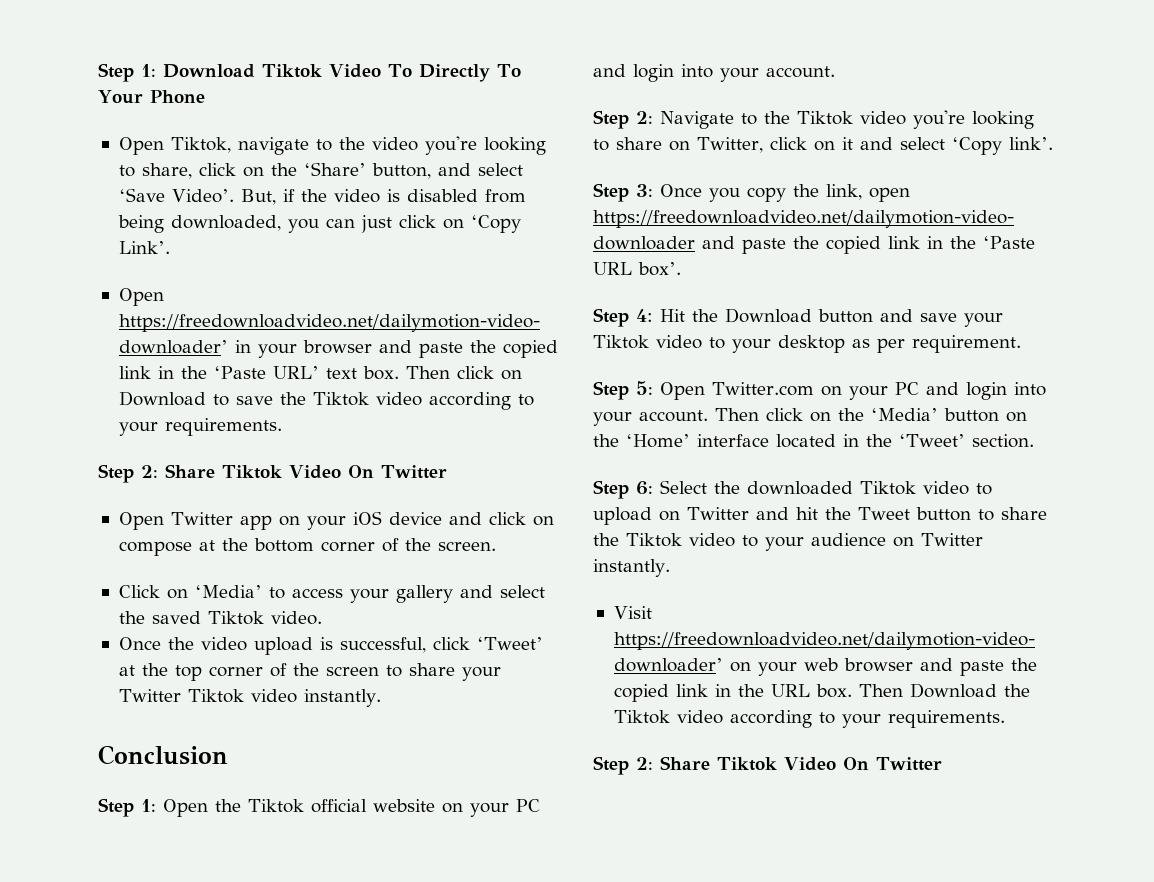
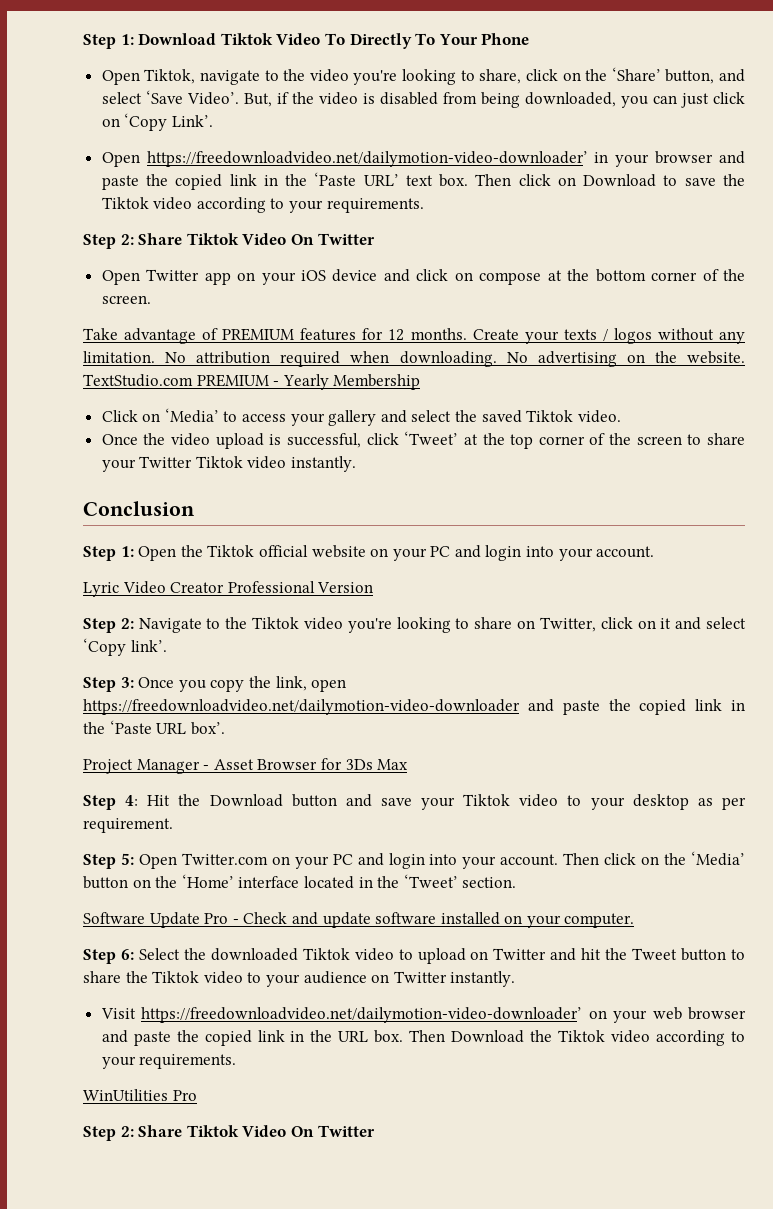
+ Take advantage of PREMIUM features for 12 months. Create your texts / logos without any limitation. No attribution required when downloading. No advertising on the website. TextStudio.com PREMIUM - Yearly Membership
+ Lyric Video Creator Professional Version
+ Project Manager - Asset Browser for 3Ds Max
+ Software Update Pro - Check and update software installed on your computer.
+ WinUtilities Pro

